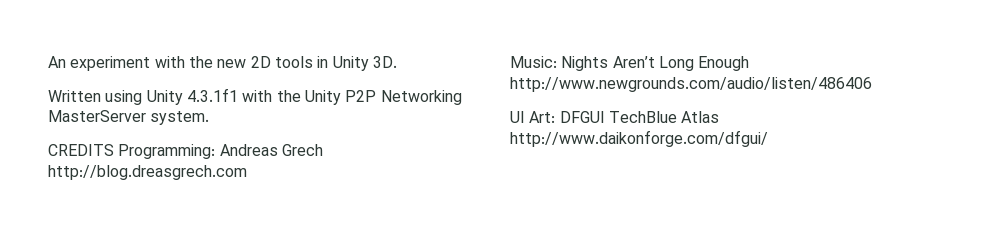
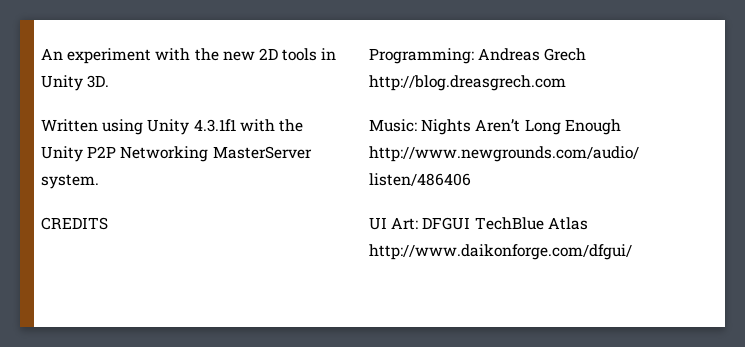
- CREDITS Programming: Andreas Grech http://blog.dreasgrech.com
+ CREDITS
+ Programming: Andreas Grech http://blog.dreasgrech.com

